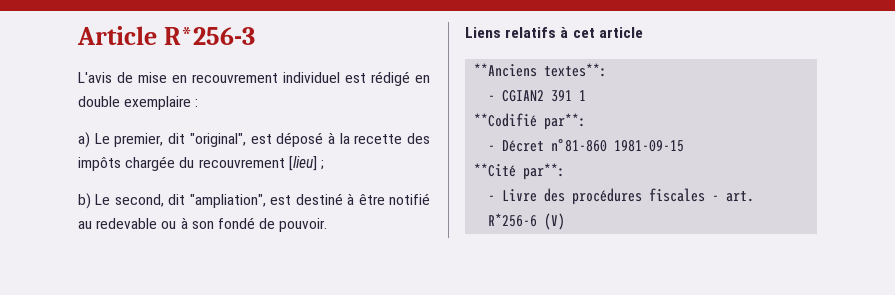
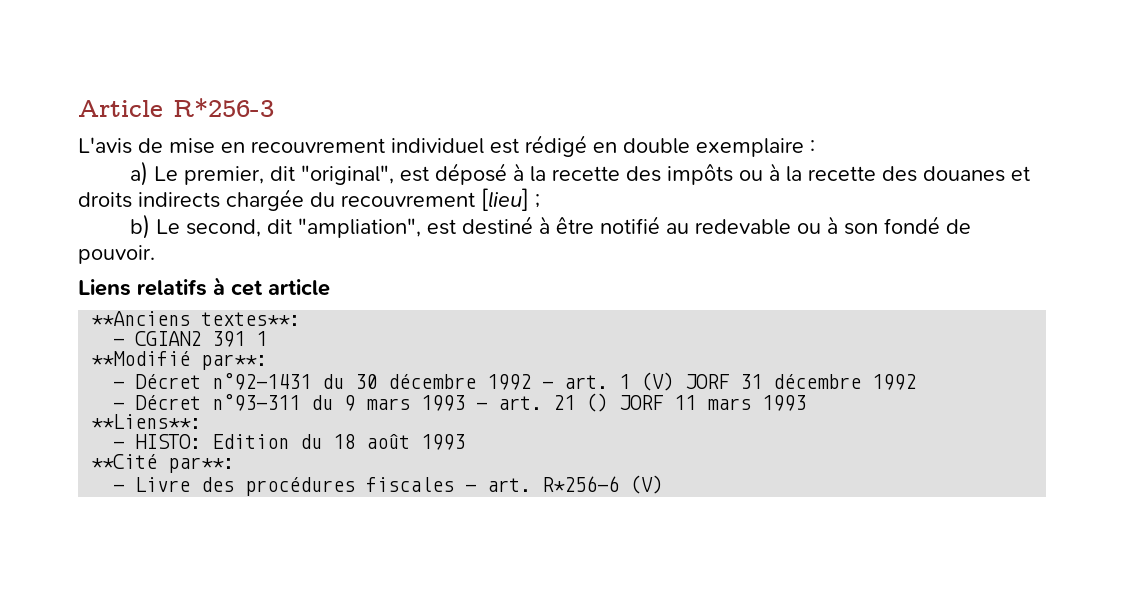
- a) Le premier, dit "original", est déposé à la recette des impôts chargée du recouvrement [lieu] ;
+ a) Le premier, dit "original", est déposé à la recette des impôts ou à la recette des douanes et droits indirects chargée du recouvrement [lieu] ;
- **Codifié par**:
+ **Modifié par**:
- - Décret n°81-860 1981-09-15
+ - Décret n°92-1431 du 30 décembre 1992 - art. 1 (V) JORF 31 décembre 1992
+ - Décret n°93-311 du 9 mars 1993 - art. 21 () JORF 11 mars 1993
+ **Liens**:
+ - HISTO: Edition du 18 août 1993

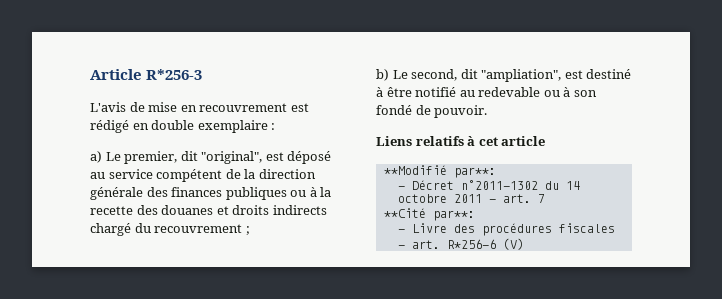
- L'avis de mise en recouvrement individuel est rédigé en double exemplaire :
+ L'avis de mise en recouvrement est rédigé en double exemplaire :
- a) Le premier, dit "original", est déposé à la recette des impôts ou à la recette des douanes et droits indirects chargée du recouvrement [lieu] ;
+ a) Le premier, dit "original", est déposé au service compétent de la direction générale des finances publiques ou à la recette des douanes et droits indirects chargé du recouvrement ;
- **Anciens textes**:
- - CGIAN2 391 1
  **Modifié par**:
- - Décret n°92-1431 du 30 décembre 1992 - art. 1 (V) JORF 31 décembre 1992
- - Décret n°93-311 du 9 mars 1993 - art. 21 () JORF 11 mars 1993
- **Liens**:
- - HISTO: Edition du 18 août 1993
+ - Décret n°2011-1302 du 14 octobre 2011 - art. 7

